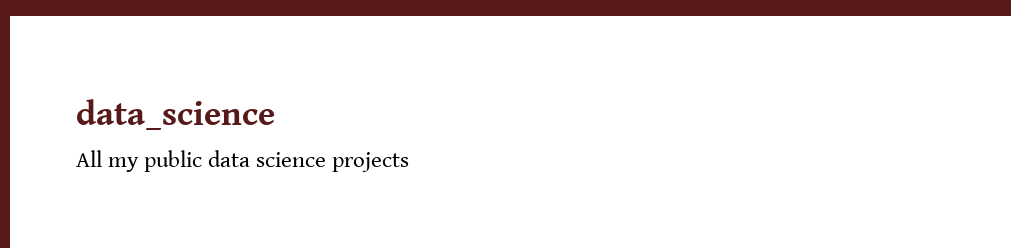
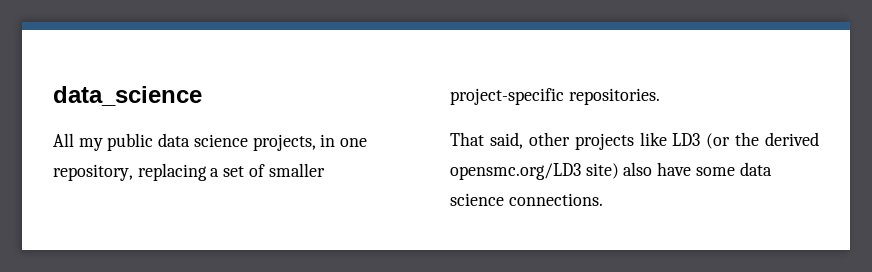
- All my public data science projects
+ All my public data science projects, in one repository, replacing a set of smaller project-specific repositories.
+ That said, other projects like LD3 (or the derived opensmc.org/LD3 site) also have some data science connections.

